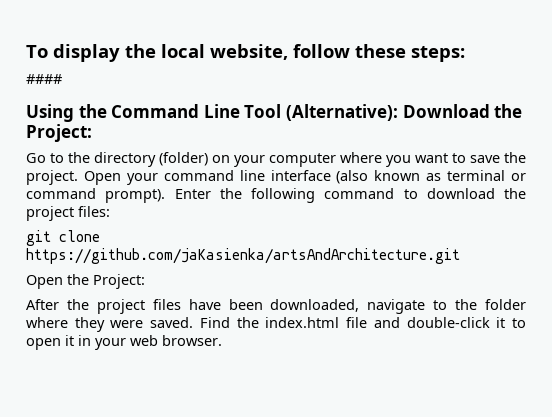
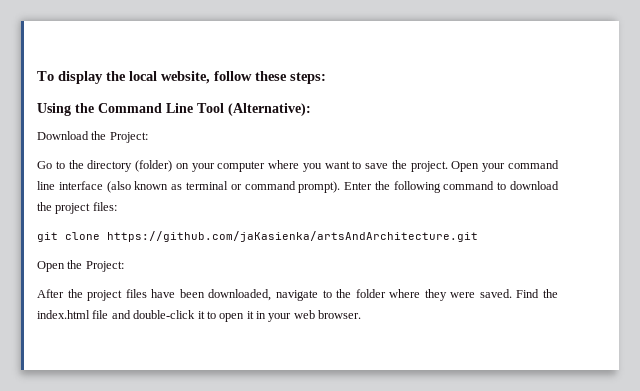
- ####
- Using the Command Line Tool (Alternative): Download the Project:
+ Using the Command Line Tool (Alternative):
+ Download the Project:

